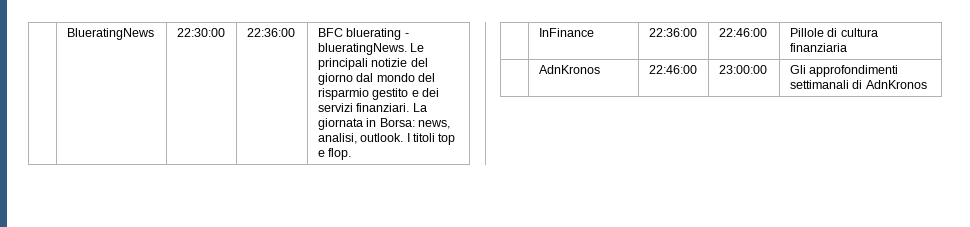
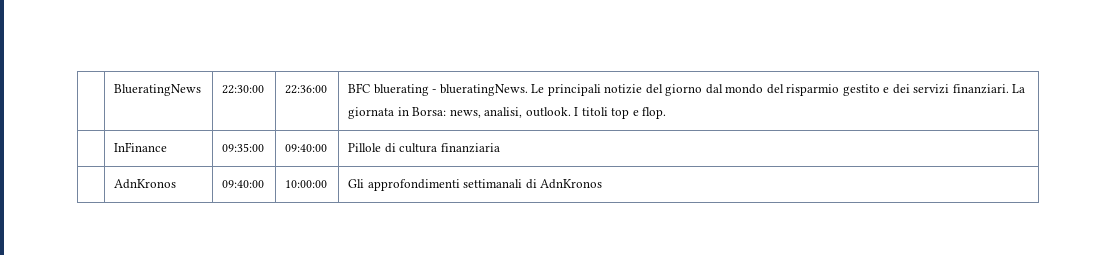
- | InFinance | 22:36:00 | 22:46:00 | Pillole di cultura finanziaria
+ | InFinance | 09:35:00 | 09:40:00 | Pillole di cultura finanziaria
- | AdnKronos | 22:46:00 | 23:00:00 | Gli approfondimenti settimanali di AdnKronos
+ | AdnKronos | 09:40:00 | 10:00:00 | Gli approfondimenti settimanali di AdnKronos

